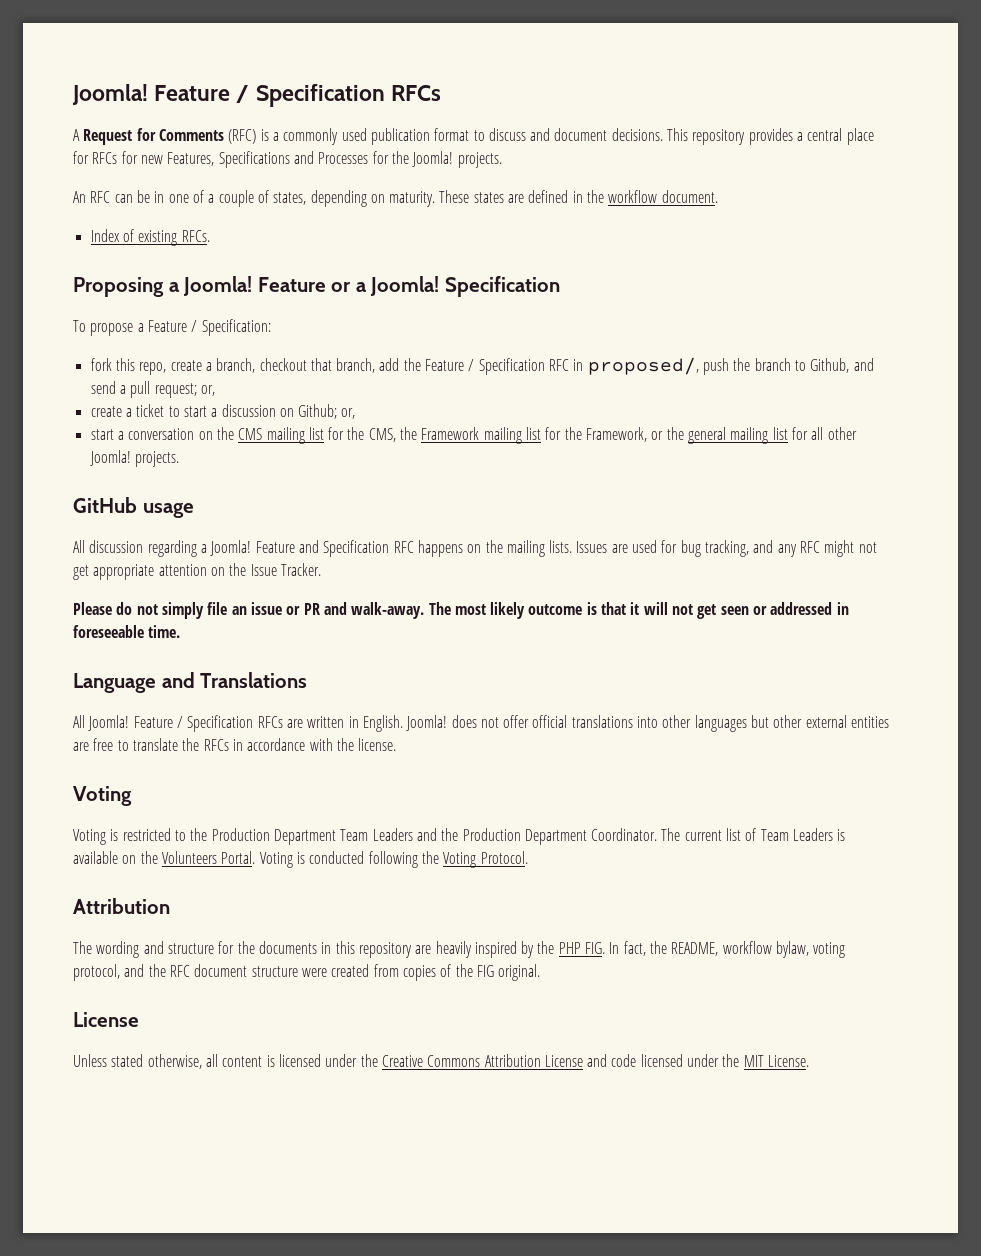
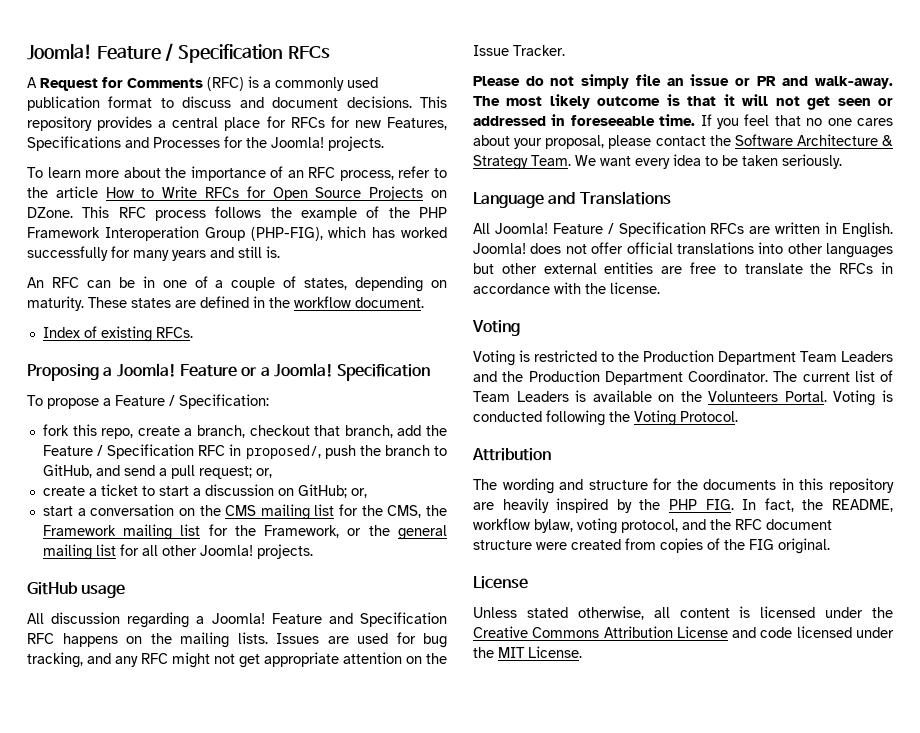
+ To learn more about the importance of an RFC process, refer to the article How to Write RFCs for Open Source Projects on DZone. This RFC process follows the example of the PHP Framework Interoperation Group (PHP-FIG), which has worked successfully for many years and still is.
- fork this repo, create a branch, checkout that branch, add the Feature / Specification RFC in proposed/, push the branch to Github, and send a pull request; or,
+ fork this repo, create a branch, checkout that branch, add the Feature / Specification RFC in proposed/, push the branch to GitHub, and send a pull request; or,
- create a ticket to start a discussion on Github; or,
+ create a ticket to start a discussion on GitHub; or,
+ If you feel that no one cares about your proposal, please contact the Software Architecture & Strategy Team. We want every idea to be taken seriously.

